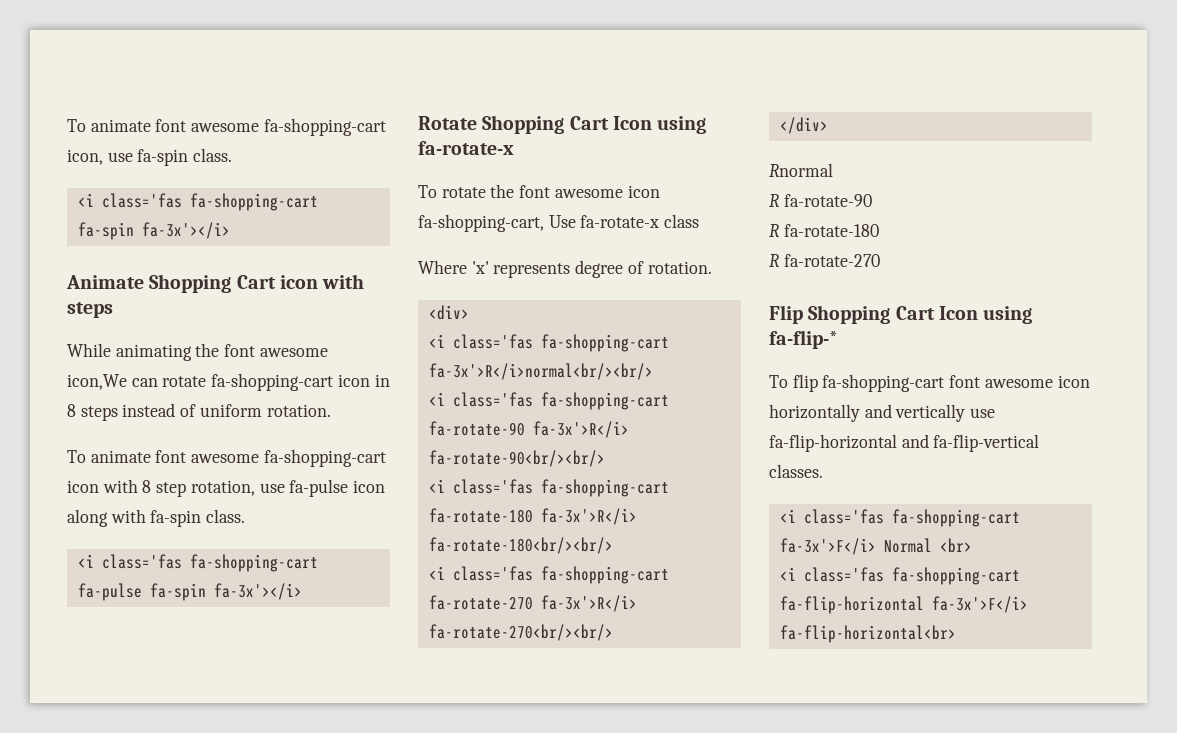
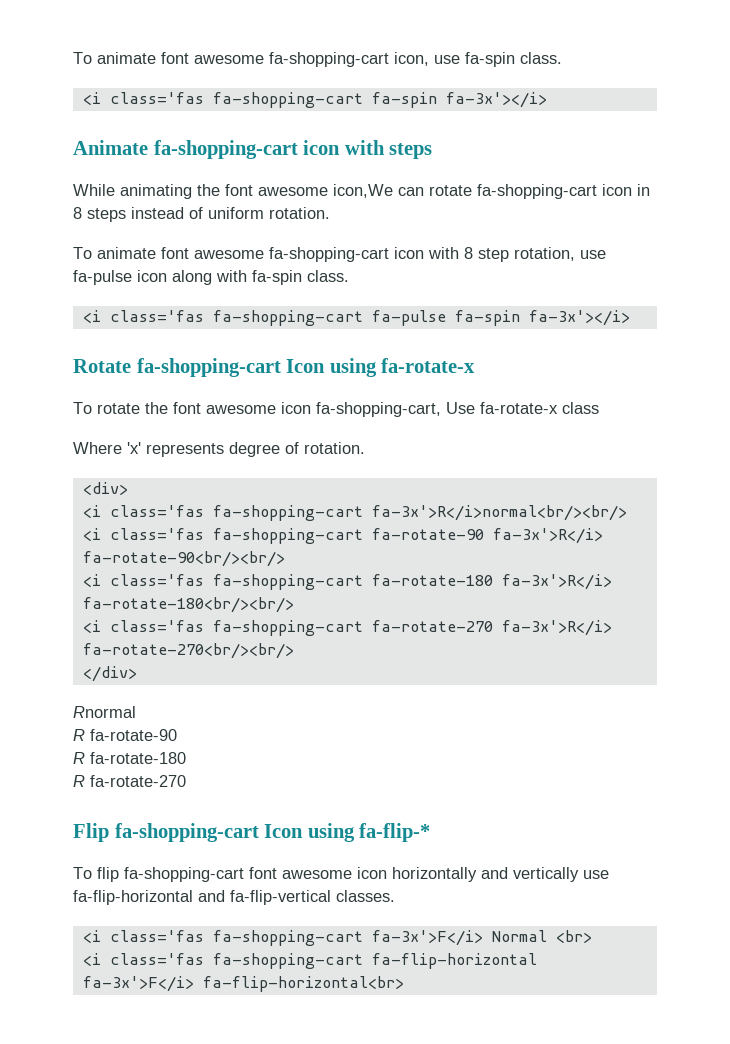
- Animate Shopping Cart icon with steps
+ Animate fa-shopping-cart icon with steps
- Rotate Shopping Cart Icon using fa-rotate-x
+ Rotate fa-shopping-cart Icon using fa-rotate-x
- Flip Shopping Cart Icon using fa-flip-*
+ Flip fa-shopping-cart Icon using fa-flip-*

